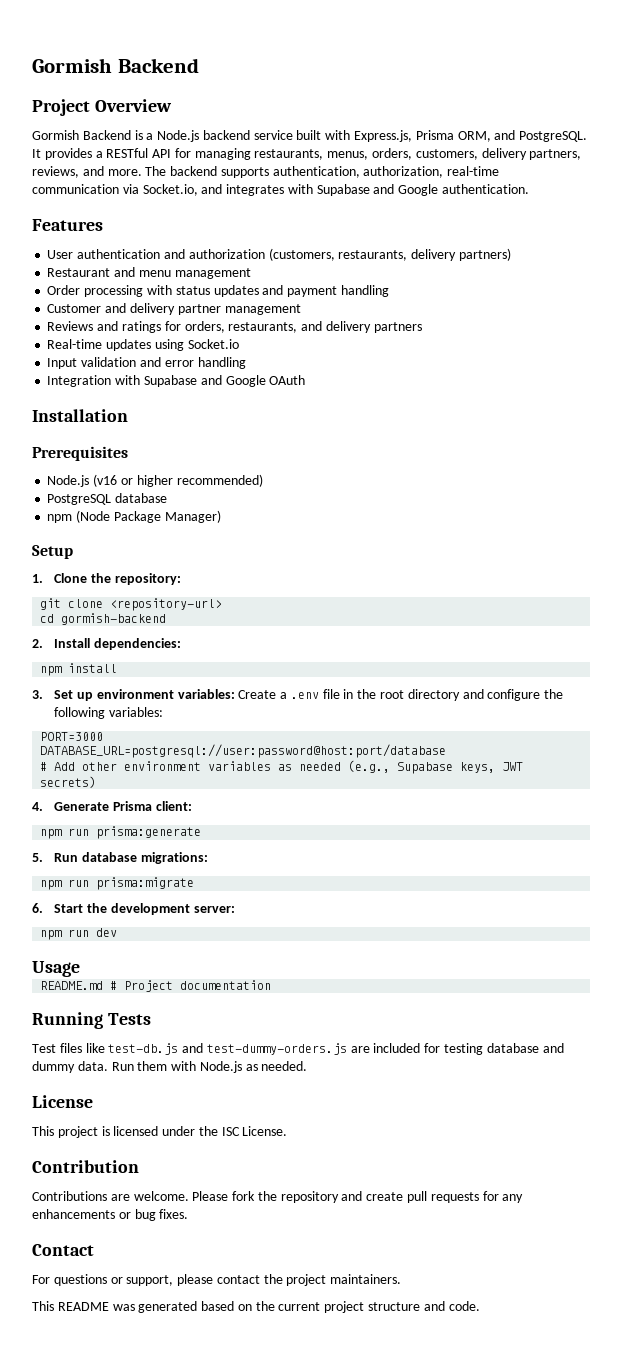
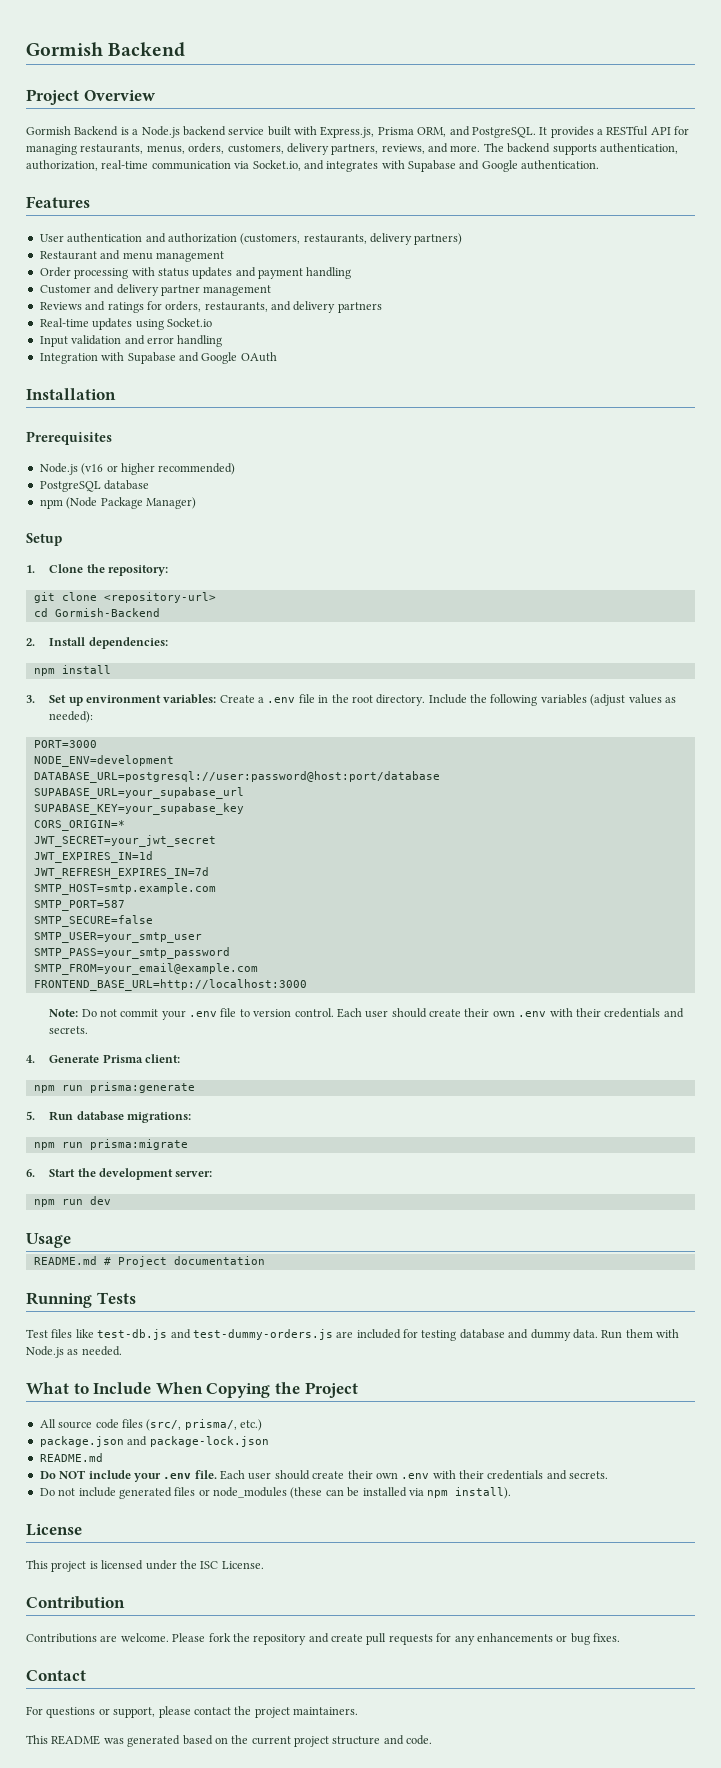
- cd gormish-backend
+ cd Gormish-Backend
- 3. Set up environment variables: Create a .env file in the root directory and configure the following variables:
+ 3. Set up environment variables: Create a .env file in the root directory. Include the following variables (adjust values as needed):
+ NODE_ENV=development
- # Add other environment variables as needed (e.g., Supabase keys, JWT secrets)
+ SUPABASE_URL=your_supabase_url
+ SUPABASE_KEY=your_supabase_key
+ CORS_ORIGIN=*
+ JWT_SECRET=your_jwt_secret
+ JWT_EXPIRES_IN=1d
+ JWT_REFRESH_EXPIRES_IN=7d
+ SMTP_HOST=smtp.example.com
+ SMTP_PORT=587
+ SMTP_SECURE=false
+ SMTP_USER=your_smtp_user
+ SMTP_PASS=your_smtp_password
+ SMTP_FROM=your_email@example.com
+ FRONTEND_BASE_URL=http://localhost:3000
+ Note: Do not commit your .env file to version control. Each user should create their own .env with their credentials and secrets.
+ What to Include When Copying the Project
+ All source code files (src/, prisma/, etc.)
+ package.json and package-lock.json
+ README.md
+ Do NOT include your .env file. Each user should create their own .env with their credentials and secrets.
+ Do not include generated files or node_modules (these can be installed via npm install).

